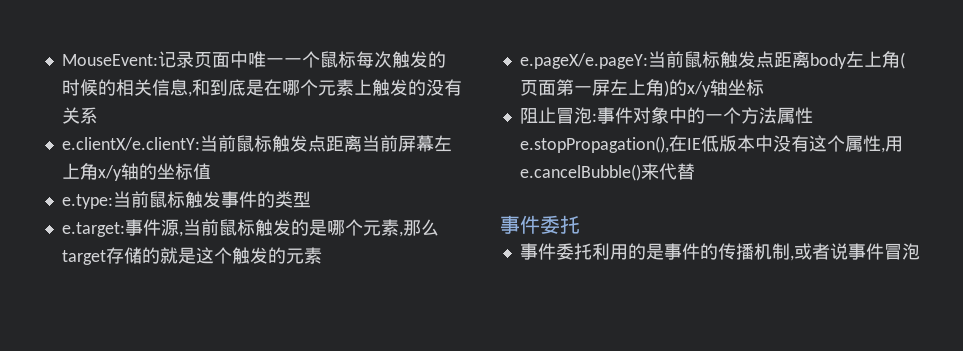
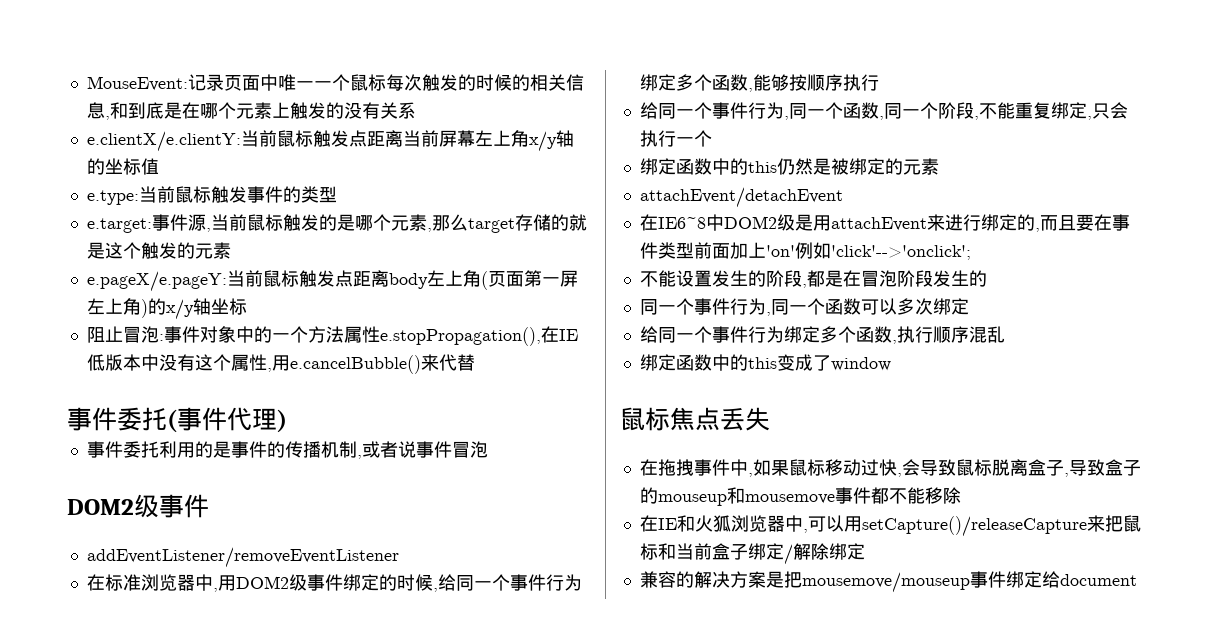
  阻止冒泡:事件对象中的一个方法属性e.stopPropagation(),在IE低版本中没有这个属性,用e.cancelBubble()来代替
- 事件委托
+ 事件委托(事件代理)
  事件委托利用的是事件的传播机制,或者说事件冒泡
+ DOM2级事件
+ addEventListener/removeEventListener
+ 在标准浏览器中,用DOM2级事件绑定的时候,给同一个事件行为绑定多个函数,能够按顺序执行
+ 给同一个事件行为,同一个函数,同一个阶段,不能重复绑定,只会执行一个
+ 绑定函数中的this仍然是被绑定的元素
+ attachEvent/detachEvent
+ 在IE6~8中DOM2级是用attachEvent来进行绑定的,而且要在事件类型前面加上'on'例如'click'-->'onclick';
+ 不能设置发生的阶段,都是在冒泡阶段发生的
+ 同一个事件行为,同一个函数可以多次绑定
+ 给同一个事件行为绑定多个函数,执行顺序混乱
+ 绑定函数中的this变成了window
+ 鼠标焦点丢失
+ 在拖拽事件中,如果鼠标移动过快,会导致鼠标脱离盒子,导致盒子的mouseup和mousemove事件都不能移除
+ 在IE和火狐浏览器中,可以用setCapture()/releaseCapture来把鼠标和当前盒子绑定/解除绑定
+ 兼容的解决方案是把mousemove/mouseup事件绑定给document

